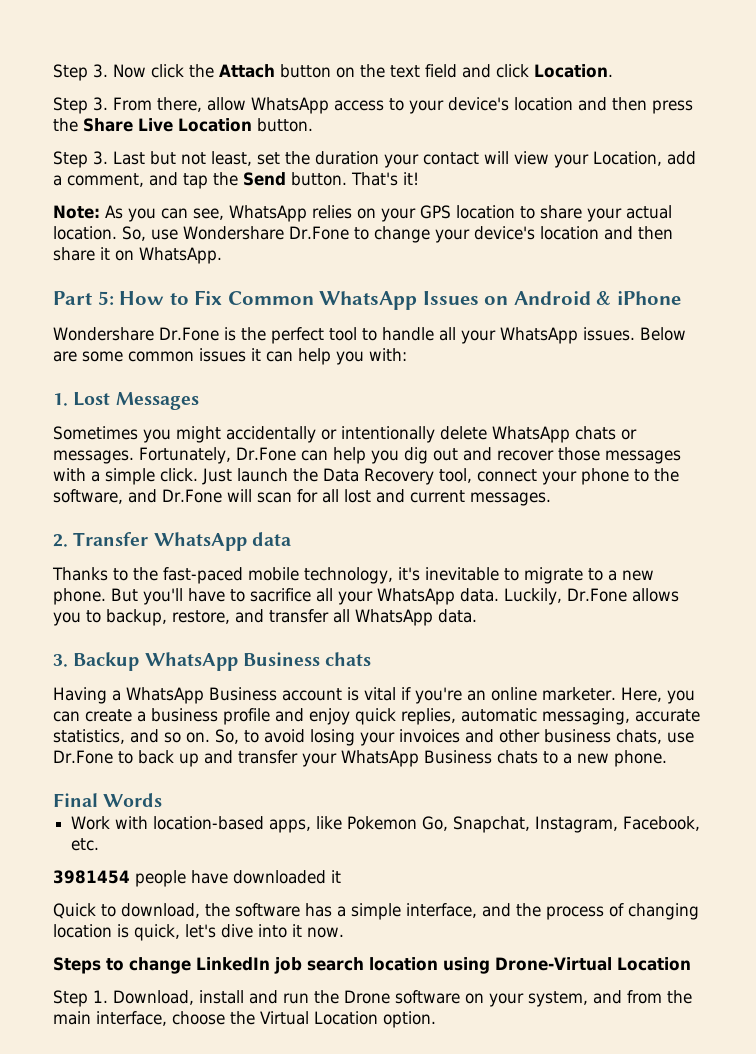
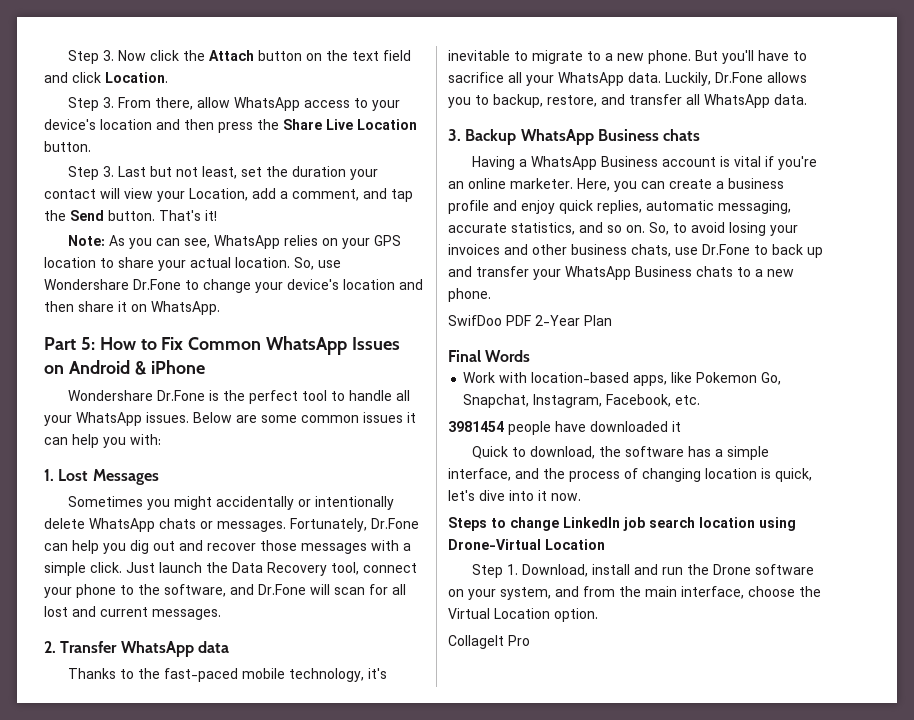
+ SwifDoo PDF 2-Year Plan
+ CollageIt Pro

